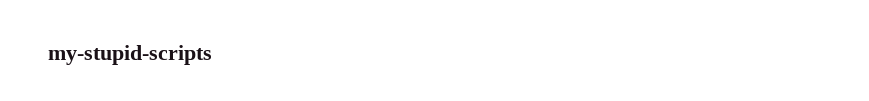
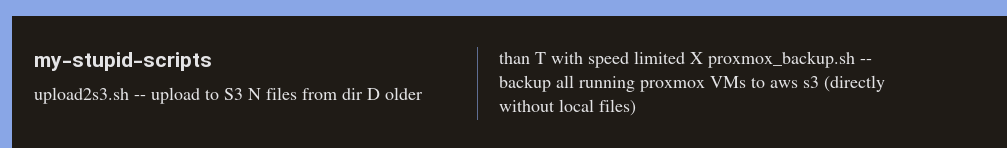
+ upload2s3.sh -- upload to S3 N files from dir D older than T with speed limited X proxmox_backup.sh -- backup all running proxmox VMs to aws s3 (directly without local files)

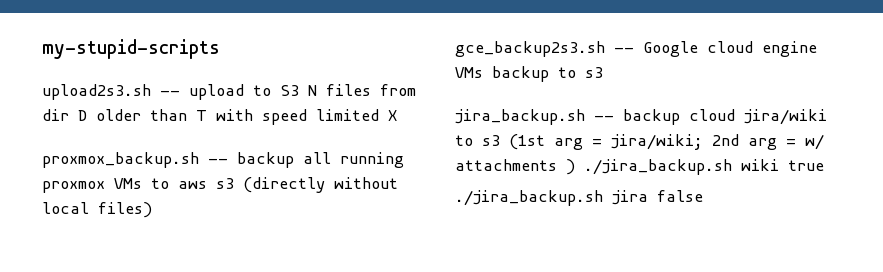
- upload2s3.sh -- upload to S3 N files from dir D older than T with speed limited X proxmox_backup.sh -- backup all running proxmox VMs to aws s3 (directly without local files)
+ upload2s3.sh -- upload to S3 N files from dir D older than T with speed limited X
+ proxmox_backup.sh -- backup all running proxmox VMs to aws s3 (directly without local files)
+ gce_backup2s3.sh -- Google cloud engine VMs backup to s3
+ jira_backup.sh -- backup cloud jira/wiki to s3 (1st arg = jira/wiki; 2nd arg = w/ attachments ) ./jira_backup.sh wiki true
+ ./jira_backup.sh jira false

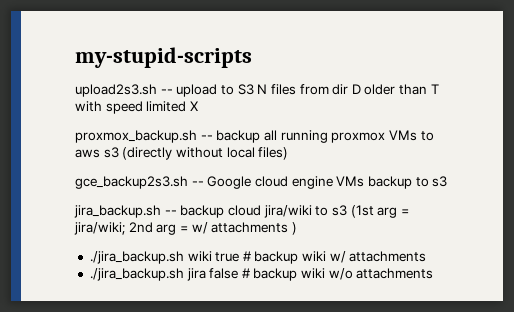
- jira_backup.sh -- backup cloud jira/wiki to s3 (1st arg = jira/wiki; 2nd arg = w/ attachments ) ./jira_backup.sh wiki true
- ./jira_backup.sh jira false
+ jira_backup.sh -- backup cloud jira/wiki to s3 (1st arg = jira/wiki; 2nd arg = w/ attachments )
+ ./jira_backup.sh wiki true # backup wiki w/ attachments
+ ./jira_backup.sh jira false # backup wiki w/o attachments

